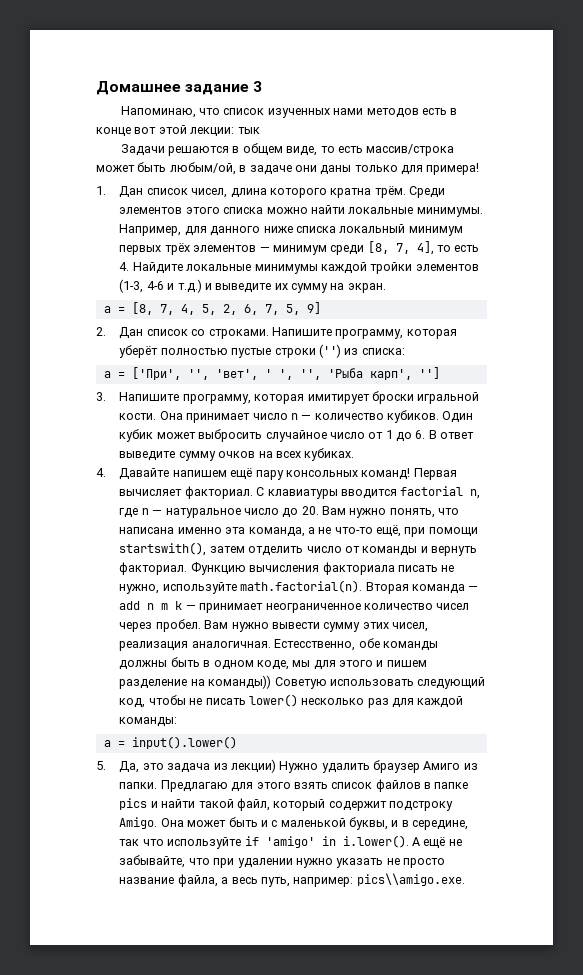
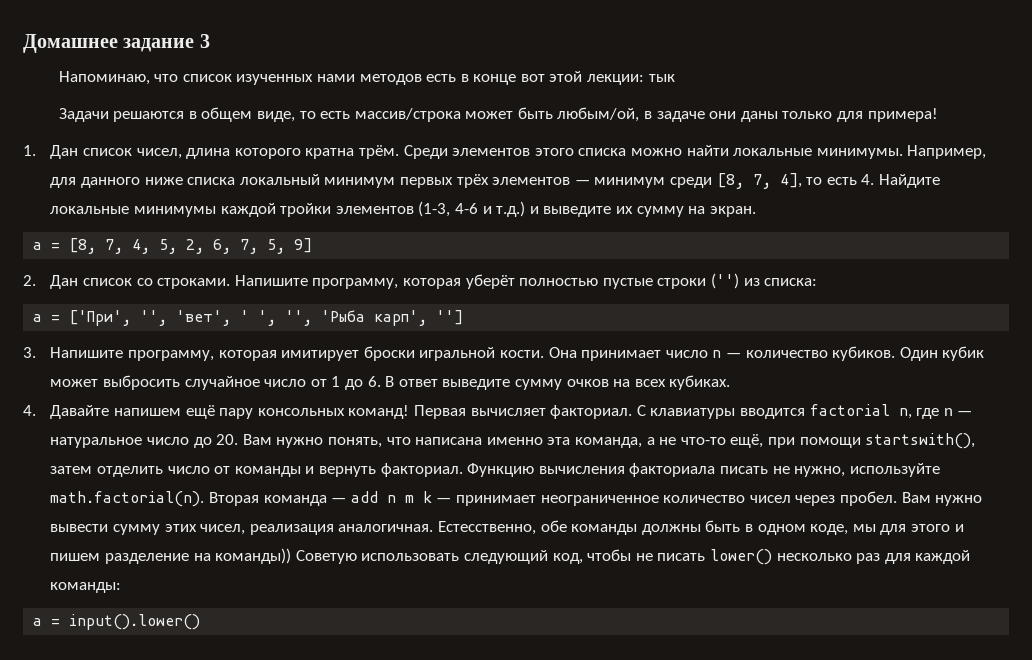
- 5. Да, это задача из лекции) Нужно удалить браузер Амиго из папки. Предлагаю для этого взять список файлов в папке pics и найти такой файл, который содержит подстроку Amigo. Она может быть и с маленькой буквы, и в середине, так что используйте if 'amigo' in i.lower(). А ещё не забывайте, что при удалении нужно указать не просто название файла, а весь путь, например: pics\\amigo.exe.

